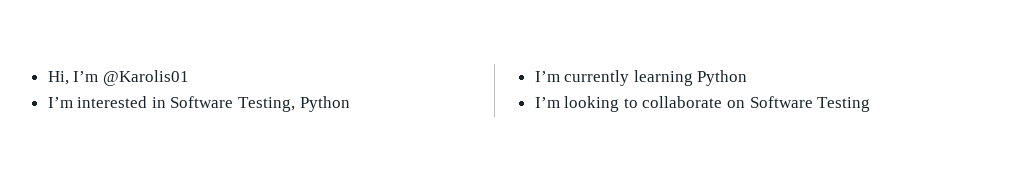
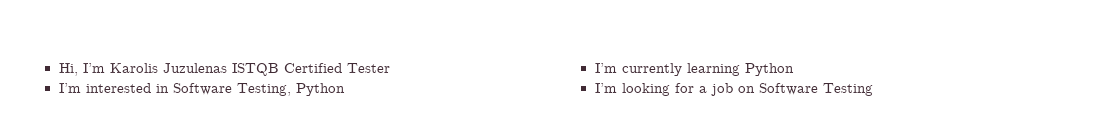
- Hi, I’m @Karolis01
+ Hi, I’m Karolis Juzulenas ISTQB Certified Tester
- I’m looking to collaborate on Software Testing
+ I’m looking for a job on Software Testing

